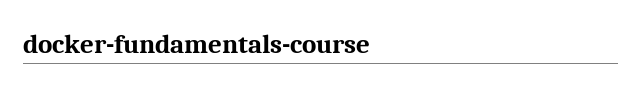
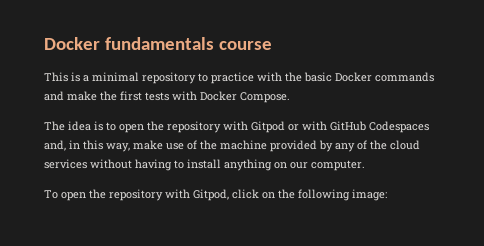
- docker-fundamentals-course
+ Docker fundamentals course
+ This is a minimal repository to practice with the basic Docker commands and make the first tests with Docker Compose.
+ The idea is to open the repository with Gitpod or with GitHub Codespaces and, in this way, make use of the machine provided by any of the cloud services without having to install anything on our computer.
+ To open the repository with Gitpod, click on the following image:

